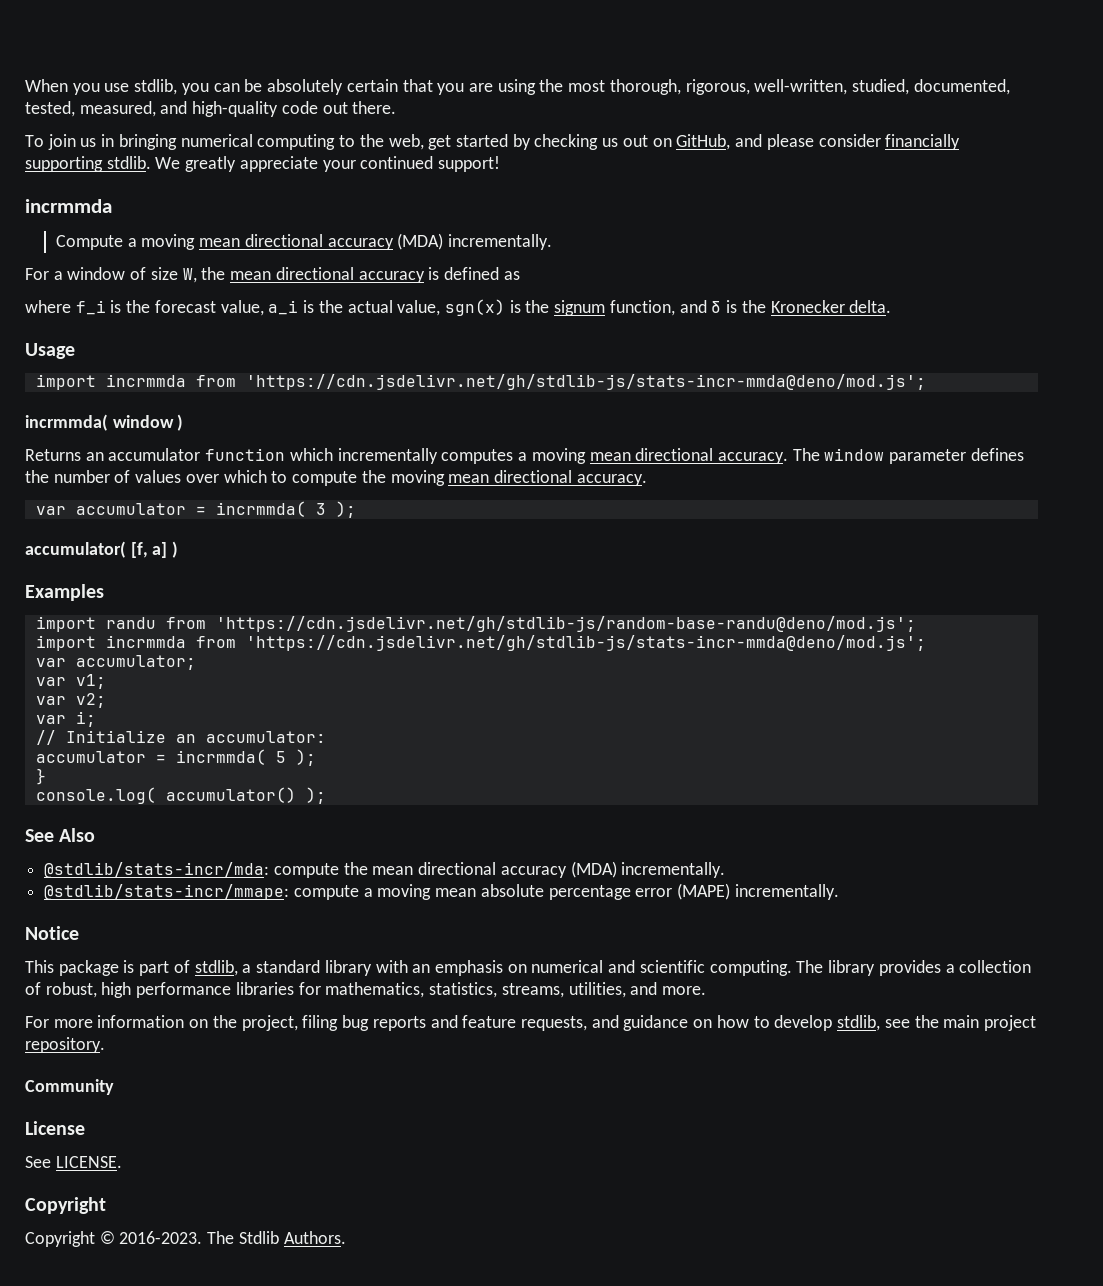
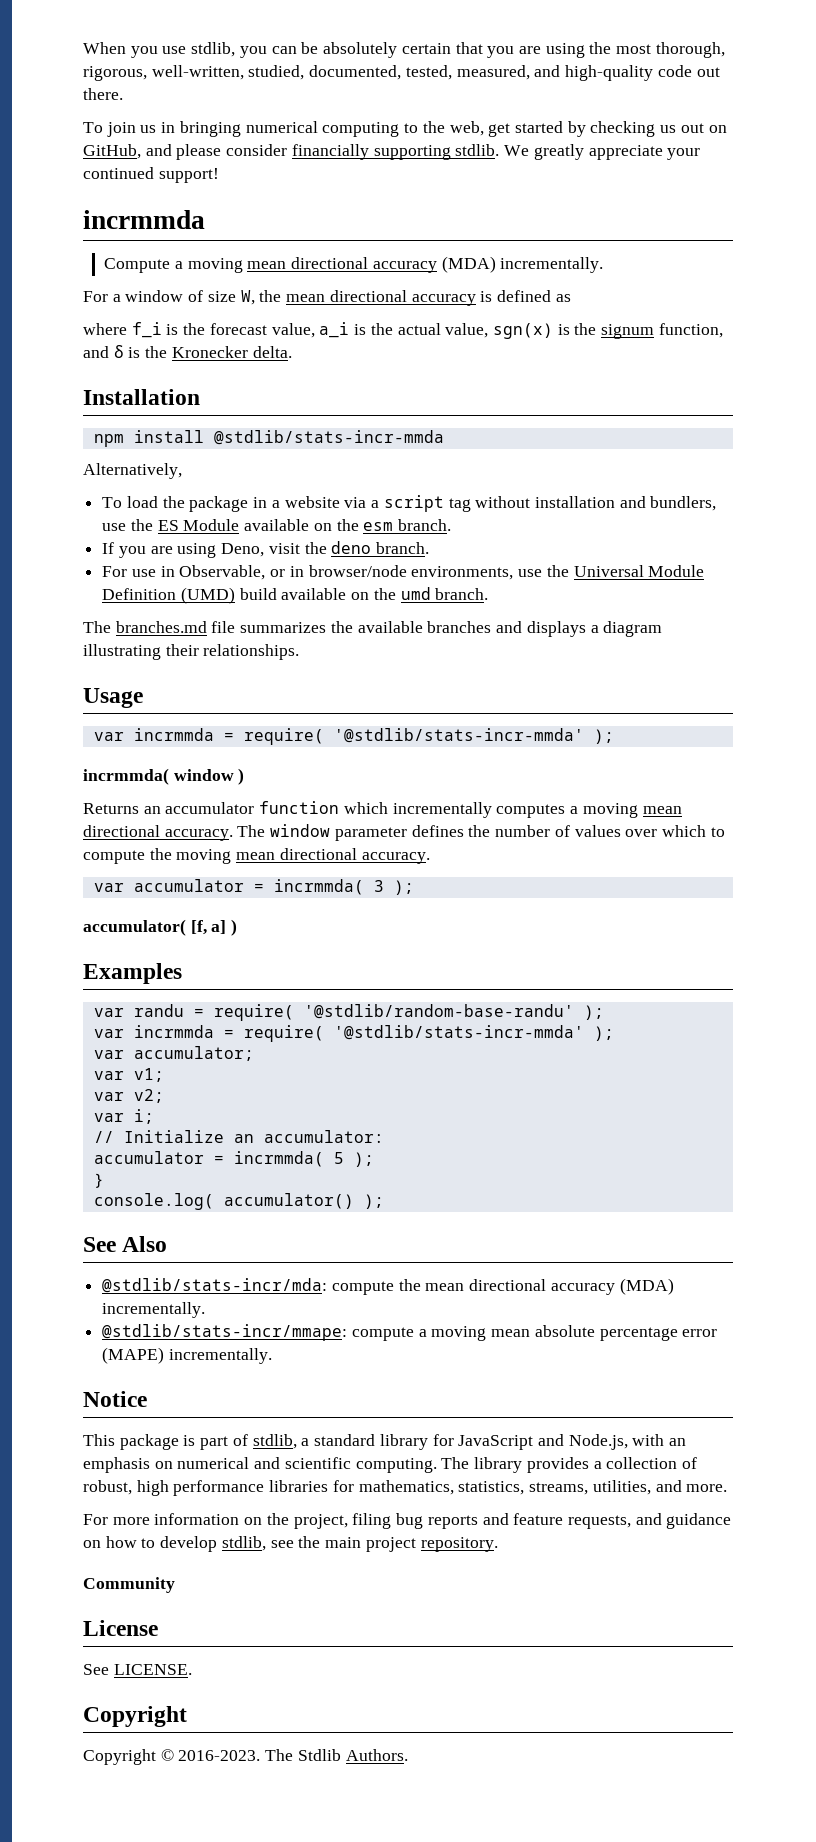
+ Installation
+ npm install @stdlib/stats-incr-mmda
+ Alternatively,
+ To load the package in a website via a script tag without installation and bundlers, use the ES Module available on the esm branch.
+ If you are using Deno, visit the deno branch.
+ For use in Observable, or in browser/node environments, use the Universal Module Definition (UMD) build available on the umd branch.
+ The branches.md file summarizes the available branches and displays a diagram illustrating their relationships.
  Usage
- import incrmmda from 'https://cdn.jsdelivr.net/gh/stdlib-js/stats-incr-mmda@deno/mod.js';
+ var incrmmda = require( '@stdlib/stats-incr-mmda' );
- import randu from 'https://cdn.jsdelivr.net/gh/stdlib-js/random-base-randu@deno/mod.js';
- import incrmmda from 'https://cdn.jsdelivr.net/gh/stdlib-js/stats-incr-mmda@deno/mod.js';
+ var randu = require( '@stdlib/random-base-randu' );
+ var incrmmda = require( '@stdlib/stats-incr-mmda' );
- This package is part of stdlib, a standard library with an emphasis on numerical and scientific computing.
+ This package is part of stdlib, a standard library for JavaScript and Node.js, with an emphasis on numerical and scientific computing.

